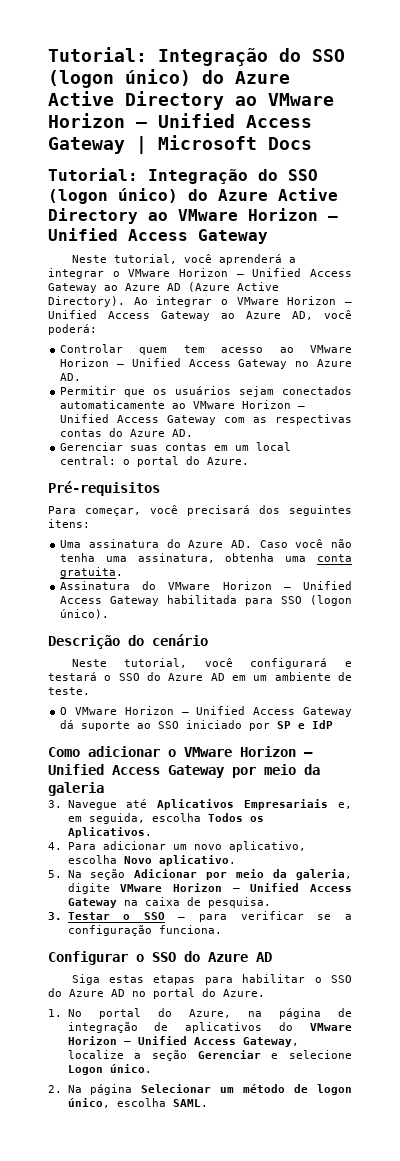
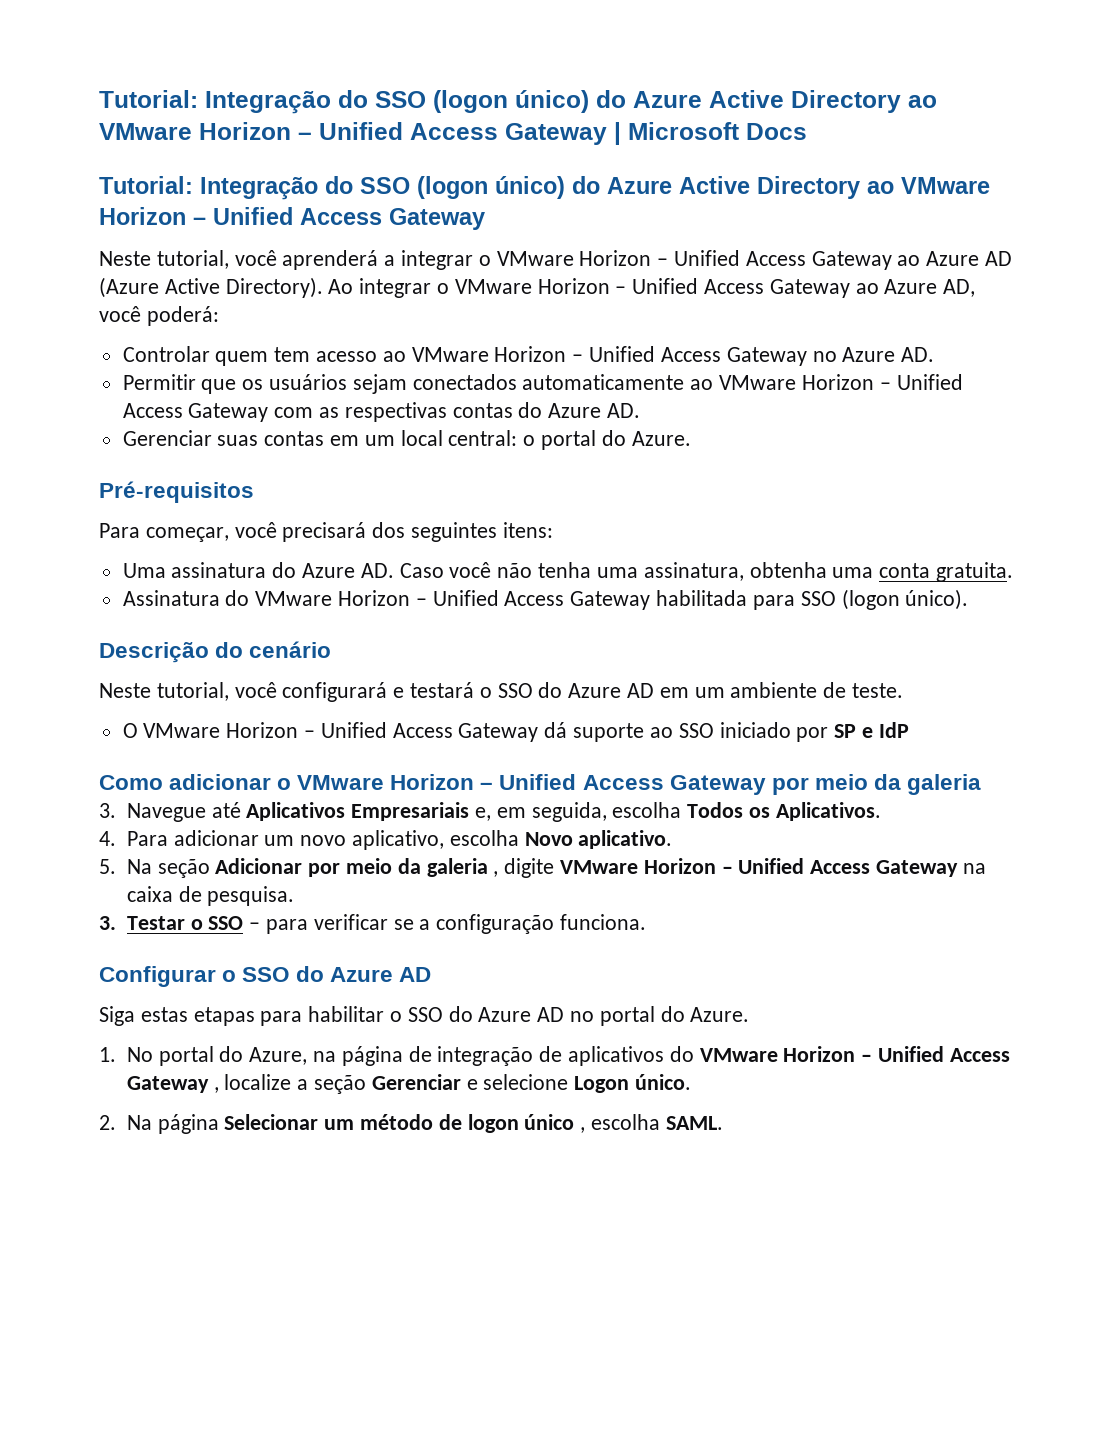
- 5. Na seção Adicionar por meio da galeria, digite VMware Horizon – Unified Access Gateway na caixa de pesquisa.
+ 5. Na seção Adicionar por meio da galeria , digite VMware Horizon – Unified Access Gateway na caixa de pesquisa.
- 1. No portal do Azure, na página de integração de aplicativos do VMware Horizon – Unified Access Gateway, localize a seção Gerenciar e selecione Logon único.
+ 1. No portal do Azure, na página de integração de aplicativos do VMware Horizon – Unified Access Gateway , localize a seção Gerenciar e selecione Logon único.
- 2. Na página Selecionar um método de logon único, escolha SAML.
+ 2. Na página Selecionar um método de logon único , escolha SAML.

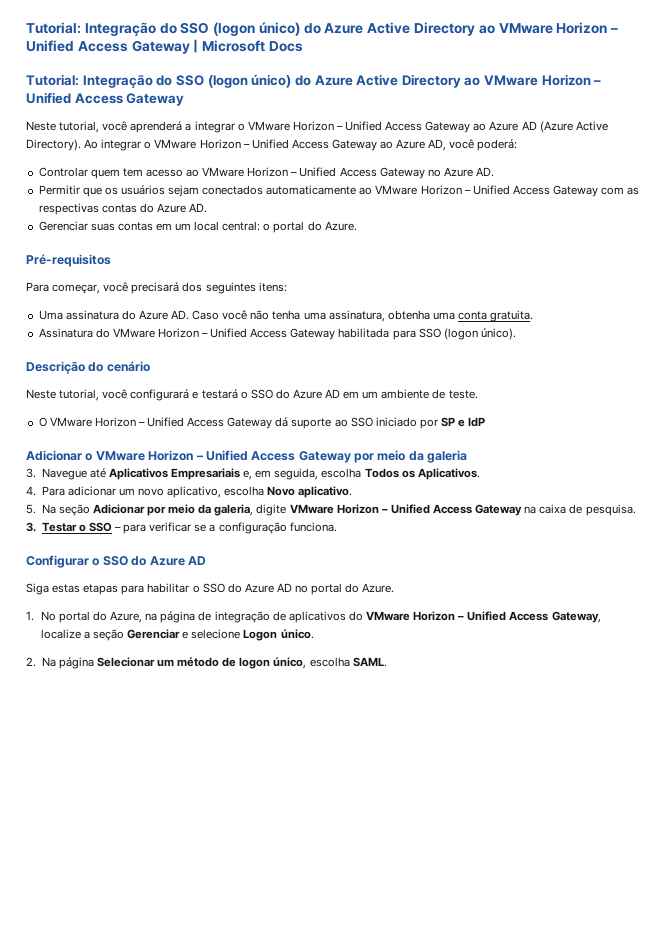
- Como adicionar o VMware Horizon – Unified Access Gateway por meio da galeria
+ Adicionar o VMware Horizon – Unified Access Gateway por meio da galeria
- 5. Na seção Adicionar por meio da galeria , digite VMware Horizon – Unified Access Gateway na caixa de pesquisa.
+ 5. Na seção Adicionar por meio da galeria, digite VMware Horizon – Unified Access Gateway na caixa de pesquisa.
- 1. No portal do Azure, na página de integração de aplicativos do VMware Horizon – Unified Access Gateway , localize a seção Gerenciar e selecione Logon único.
+ 1. No portal do Azure, na página de integração de aplicativos do VMware Horizon – Unified Access Gateway, localize a seção Gerenciar e selecione Logon único.
- 2. Na página Selecionar um método de logon único , escolha SAML.
+ 2. Na página Selecionar um método de logon único, escolha SAML.

